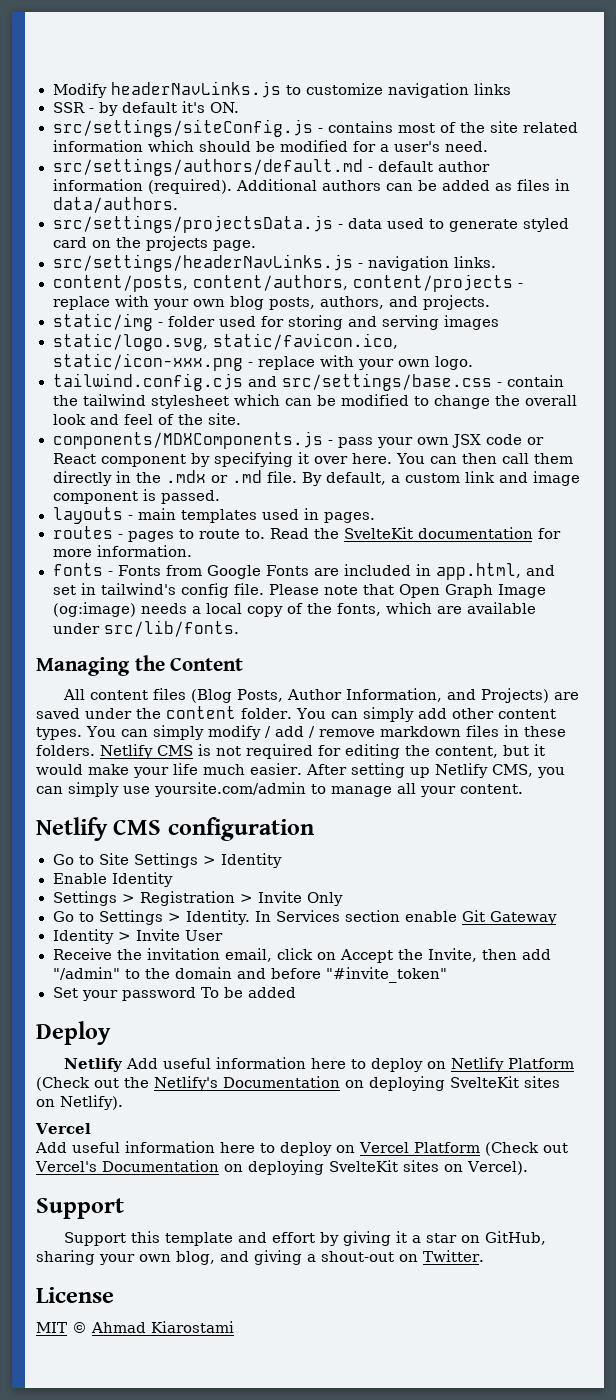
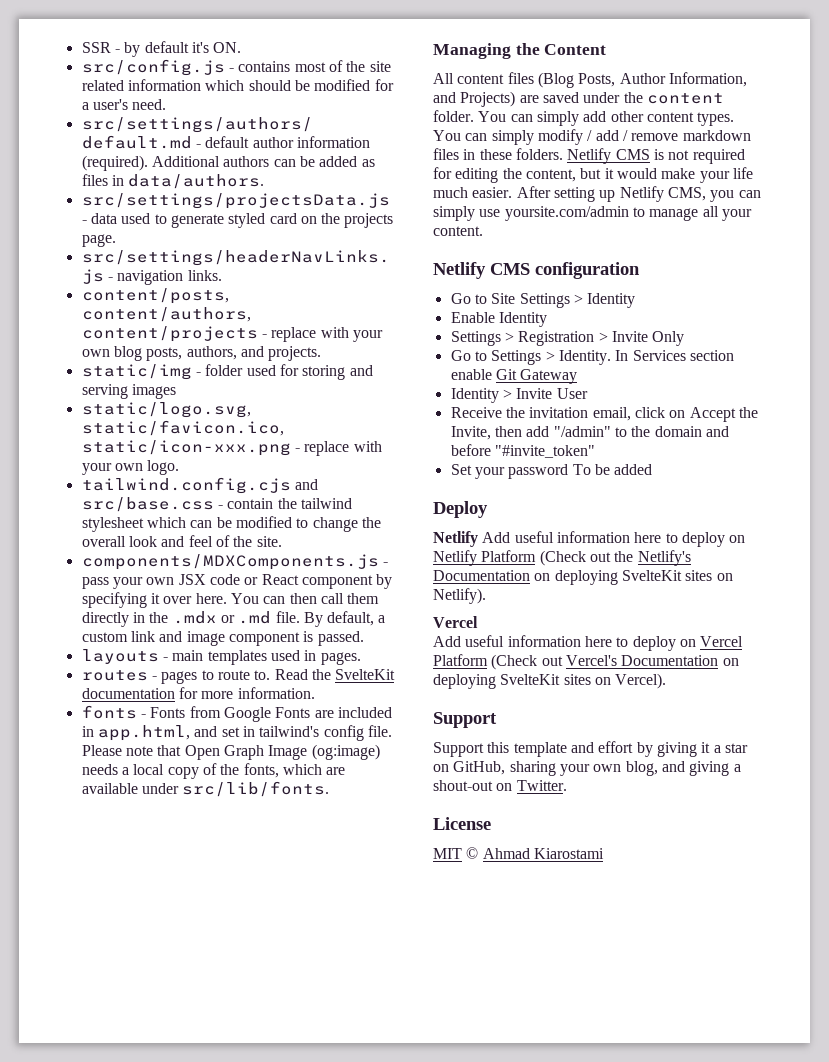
- Modify headerNavLinks.js to customize navigation links
- src/settings/siteConfig.js - contains most of the site related information which should be modified for a user's need.
+ src/config.js - contains most of the site related information which should be modified for a user's need.
- tailwind.config.cjs and src/settings/base.css - contain the tailwind stylesheet which can be modified to change the overall look and feel of the site.
+ tailwind.config.cjs and src/base.css - contain the tailwind stylesheet which can be modified to change the overall look and feel of the site.

